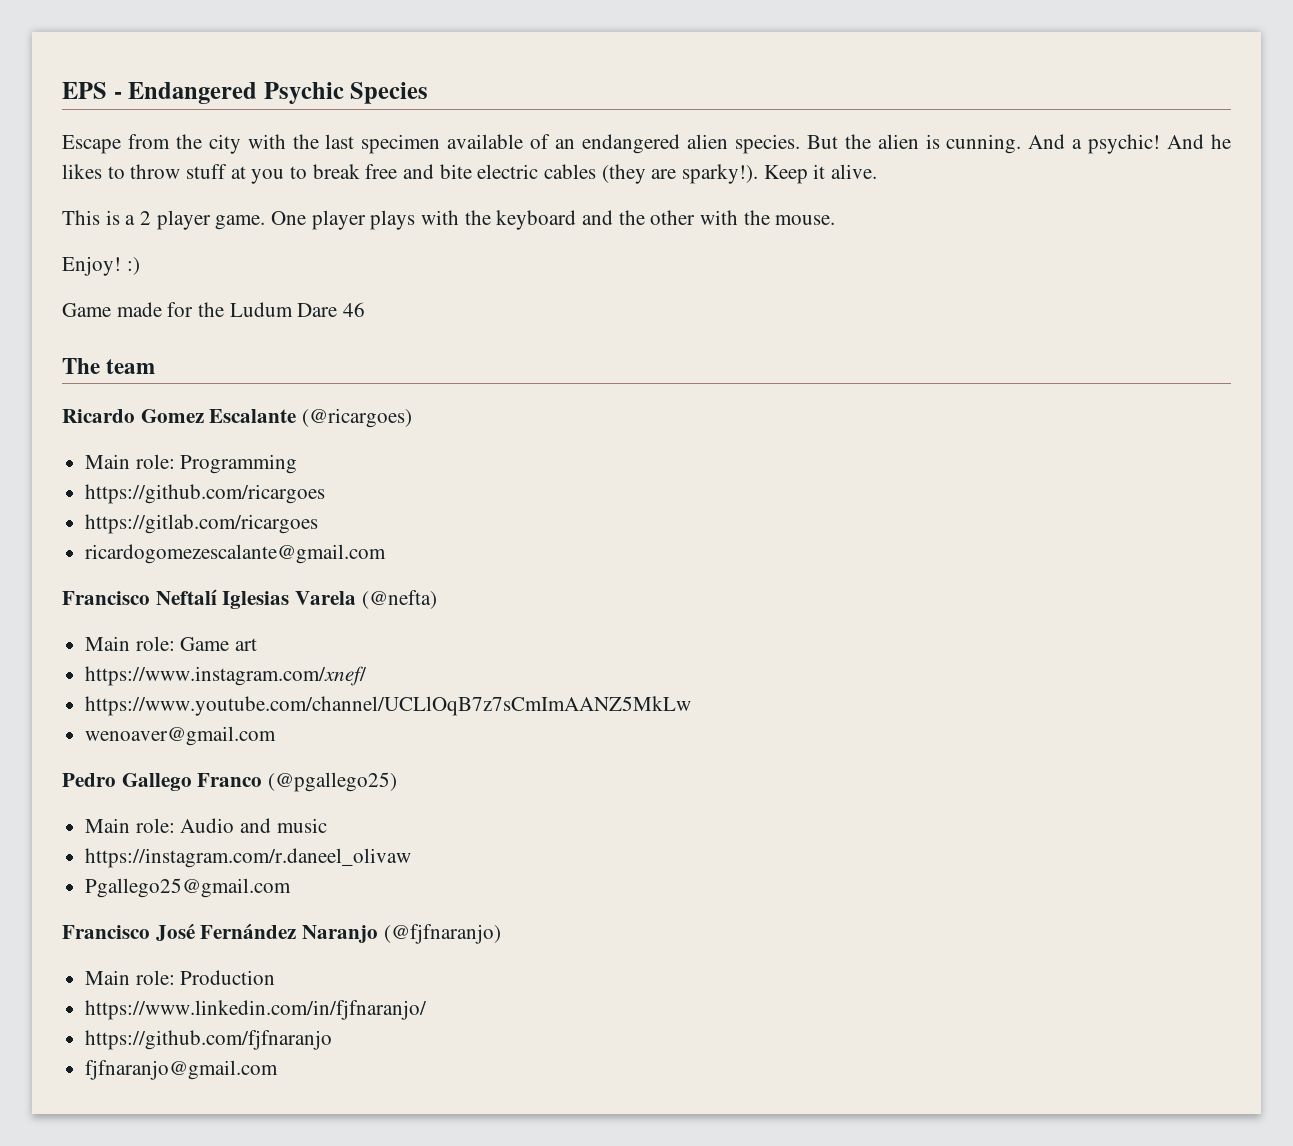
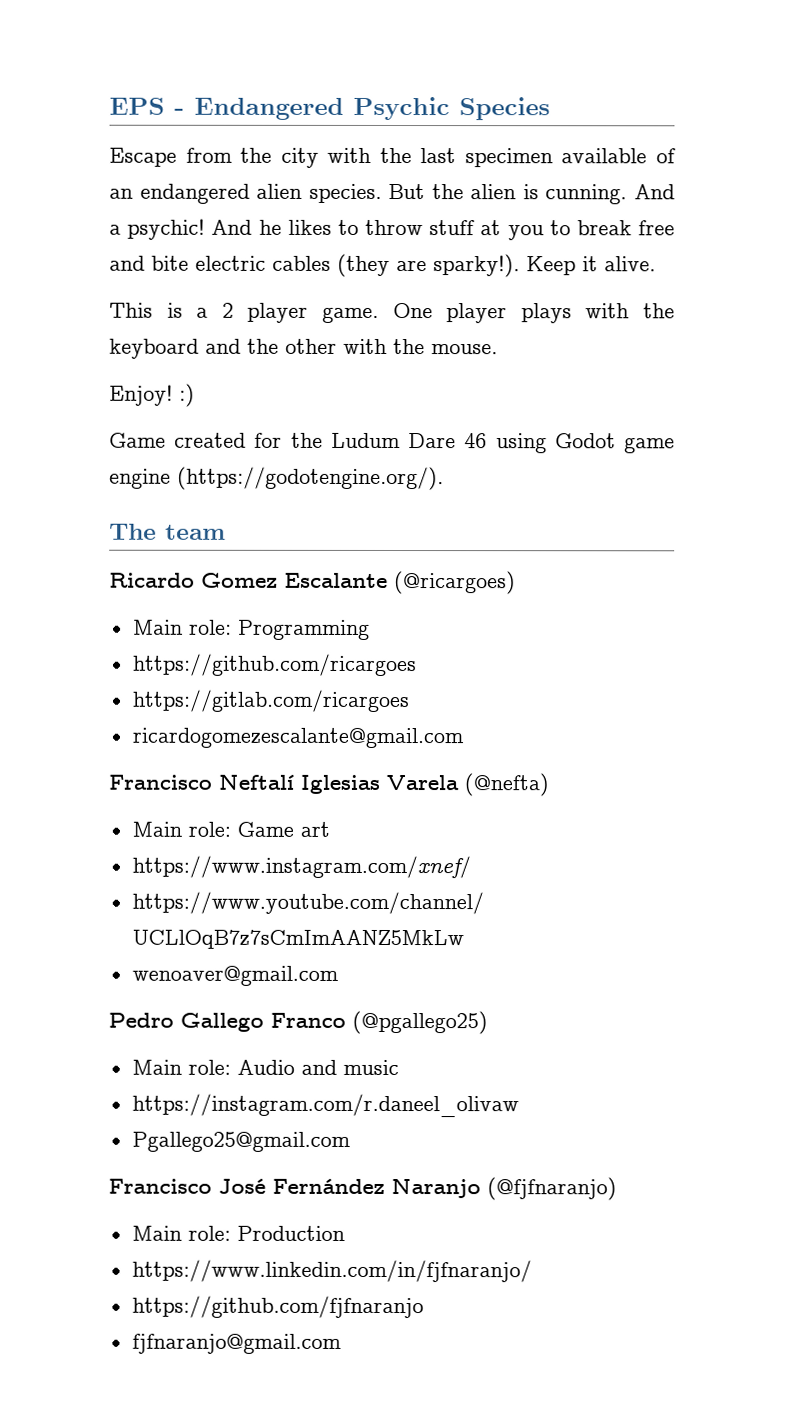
- Game made for the Ludum Dare 46
+ Game created for the Ludum Dare 46 using Godot game engine (https://godotengine.org/).

